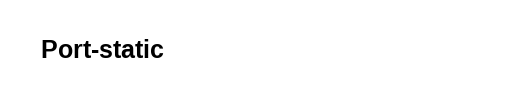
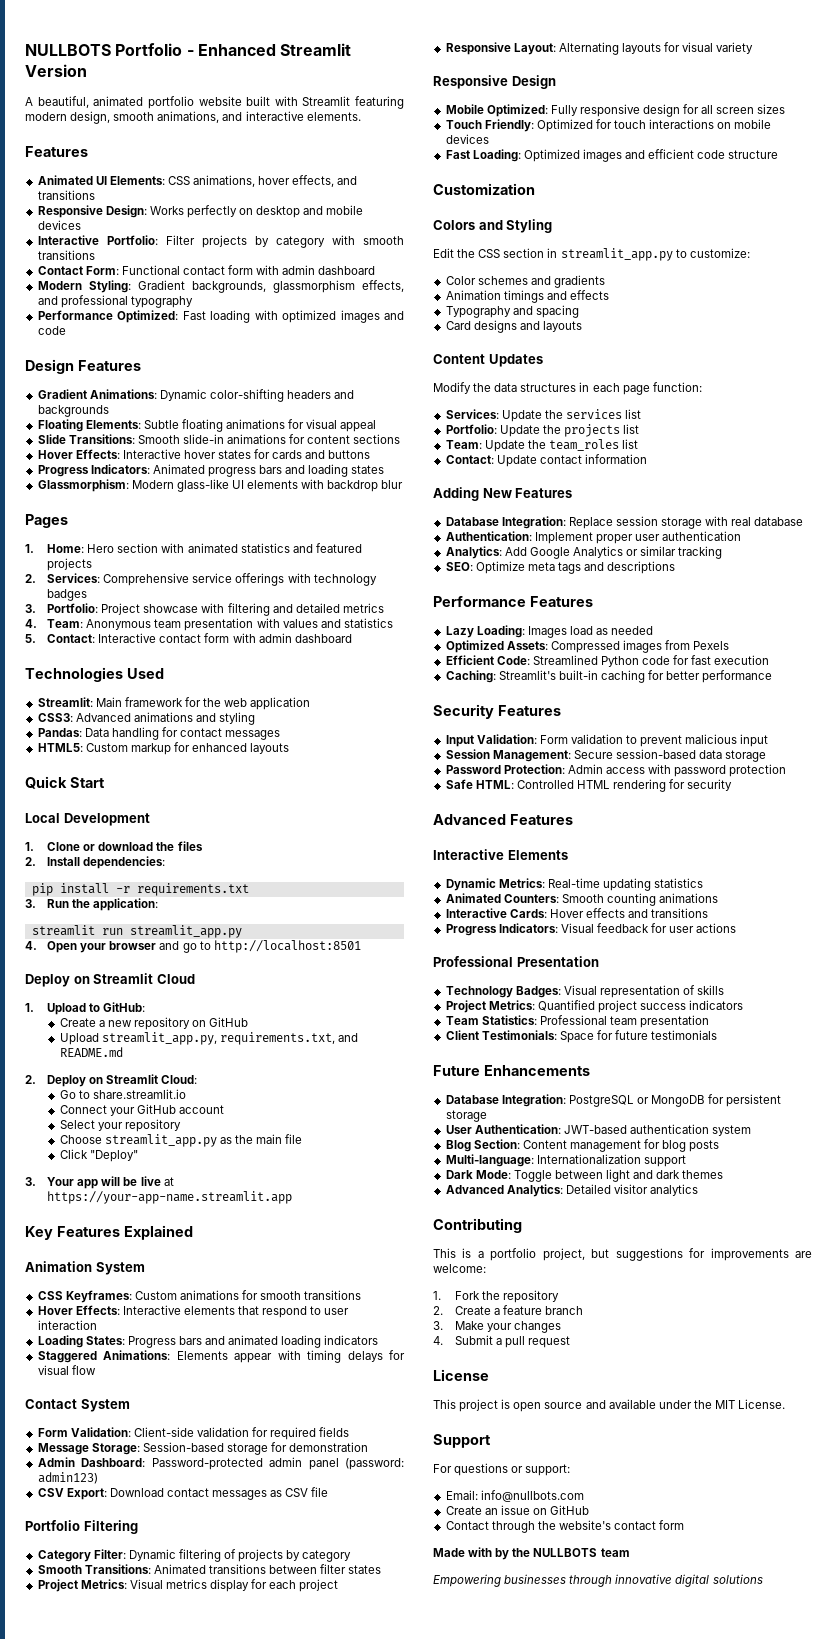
- Port-static
+ NULLBOTS Portfolio - Enhanced Streamlit Version
+ A beautiful, animated portfolio website built with Streamlit featuring modern design, smooth animations, and interactive elements.
+ Features
+ Animated UI Elements: CSS animations, hover effects, and transitions
+ Responsive Design: Works perfectly on desktop and mobile devices
+ Interactive Portfolio: Filter projects by category with smooth transitions
+ Contact Form: Functional contact form with admin dashboard
+ Modern Styling: Gradient backgrounds, glassmorphism effects, and professional typography
+ Performance Optimized: Fast loading with optimized images and code
+ Design Features
+ Gradient Animations: Dynamic color-shifting headers and backgrounds
+ Floating Elements: Subtle floating animations for visual appeal
+ Slide Transitions: Smooth slide-in animations for content sections
+ Hover Effects: Interactive hover states for cards and buttons
+ Progress Indicators: Animated progress bars and loading states
+ Glassmorphism: Modern glass-like UI elements with backdrop blur
+ Pages
+ 1. Home: Hero section with animated statistics and featured projects
+ 2. Services: Comprehensive service offerings with technology badges
+ 3. Portfolio: Project showcase with filtering and detailed metrics
+ 4. Team: Anonymous team presentation with values and statistics
+ 5. Contact: Interactive contact form with admin dashboard
+ Technologies Used
+ Streamlit: Main framework for the web application
+ CSS3: Advanced animations and styling
+ Pandas: Data handling for contact messages
+ HTML5: Custom markup for enhanced layouts
+ Quick Start
+ Local Development
+ 1. Clone or download the files
+ 2. Install dependencies:
+ pip install -r requirements.txt
+ 3. Run the application:
+ streamlit run streamlit_app.py
+ 4. Open your browser and go to http://localhost:8501
+ Deploy on Streamlit Cloud
+ 1. Upload to GitHub:
+ Create a new repository on GitHub
+ Upload streamlit_app.py, requirements.txt, and README.md
+ 2. Deploy on Streamlit Cloud:
+ Go to share.streamlit.io
+ Connect your GitHub account
+ Select your repository
+ Choose streamlit_app.py as the main file
+ Click "Deploy"
+ 3. Your app will be live at https://your-app-name.streamlit.app
+ Key Features Explained
+ Animation System
+ CSS Keyframes: Custom animations for smooth transitions
+ Hover Effects: Interactive elements that respond to user interaction
+ Loading States: Progress bars and animated loading indicators
+ Staggered Animations: Elements appear with timing delays for visual flow
+ Contact System
+ Form Validation: Client-side validation for required fields
+ Message Storage: Session-based storage for demonstration
+ Admin Dashboard: Password-protected admin panel (password: admin123)
+ CSV Export: Download contact messages as CSV file
+ Portfolio Filtering
+ Category Filter: Dynamic filtering of projects by category
+ Smooth Transitions: Animated transitions between filter states
+ Project Metrics: Visual metrics display for each project
+ Responsive Layout: Alternating layouts for visual variety
+ Responsive Design
+ Mobile Optimized: Fully responsive design for all screen sizes
+ Touch Friendly: Optimized for touch interactions on mobile devices
+ Fast Loading: Optimized images and efficient code structure
+ Customization
+ Colors and Styling
+ Edit the CSS section in streamlit_app.py to customize:
+ Color schemes and gradients
+ Animation timings and effects
+ Typography and spacing
+ Card designs and layouts
+ Content Updates
+ Modify the data structures in each page function:
+ Services: Update the services list
+ Portfolio: Update the projects list
+ Team: Update the team_roles list
+ Contact: Update contact information
+ Adding New Features
+ Database Integration: Replace session storage with real database
+ Authentication: Implement proper user authentication
+ Analytics: Add Google Analytics or similar tracking
+ SEO: Optimize meta tags and descriptions
+ Performance Features
+ Lazy Loading: Images load as needed
+ Optimized Assets: Compressed images from Pexels
+ Efficient Code: Streamlined Python code for fast execution
+ Caching: Streamlit's built-in caching for better performance
+ Security Features
+ Input Validation: Form validation to prevent malicious input
+ Session Management: Secure session-based data storage
+ Password Protection: Admin access with password protection
+ Safe HTML: Controlled HTML rendering for security
+ Advanced Features
+ Interactive Elements
+ Dynamic Metrics: Real-time updating statistics
+ Animated Counters: Smooth counting animations
+ Interactive Cards: Hover effects and transitions
+ Progress Indicators: Visual feedback for user actions
+ Professional Presentation
+ Technology Badges: Visual representation of skills
+ Project Metrics: Quantified project success indicators
+ Team Statistics: Professional team presentation
+ Client Testimonials: Space for future testimonials
+ Future Enhancements
+ Database Integration: PostgreSQL or MongoDB for persistent storage
+ User Authentication: JWT-based authentication system
+ Blog Section: Content management for blog posts
+ Multi-language: Internationalization support
+ Dark Mode: Toggle between light and dark themes
+ Advanced Analytics: Detailed visitor analytics
+ Contributing
+ This is a portfolio project, but suggestions for improvements are welcome:
+ 1. Fork the repository
+ 2. Create a feature branch
+ 3. Make your changes
+ 4. Submit a pull request
+ License
+ This project is open source and available under the MIT License.
+ Support
+ For questions or support:
+ Email: info@nullbots.com
+ Create an issue on GitHub
+ Contact through the website's contact form
+ Made with by the NULLBOTS team
+ Empowering businesses through innovative digital solutions

